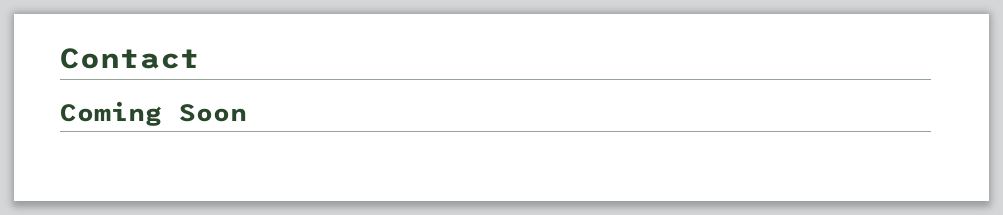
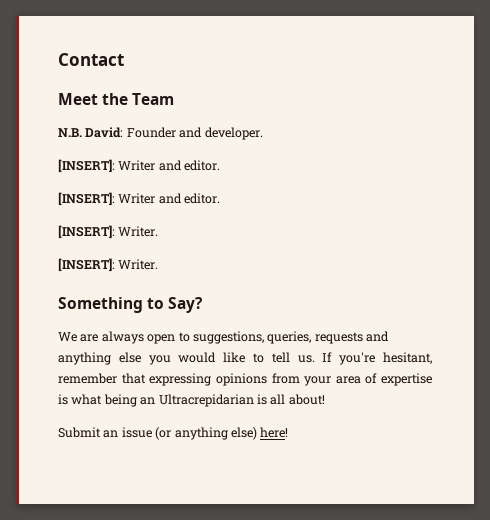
- Coming Soon
+ Meet the Team
+ N.B. David: Founder and developer.
+ [INSERT]: Writer and editor.
+ [INSERT]: Writer and editor.
+ [INSERT]: Writer.
+ [INSERT]: Writer.
+ Something to Say?
+ We are always open to suggestions, queries, requests and anything else you would like to tell us. If you're hesitant, remember that expressing opinions from your area of expertise is what being an Ultracrepidarian is all about!
+ Submit an issue (or anything else) here!

